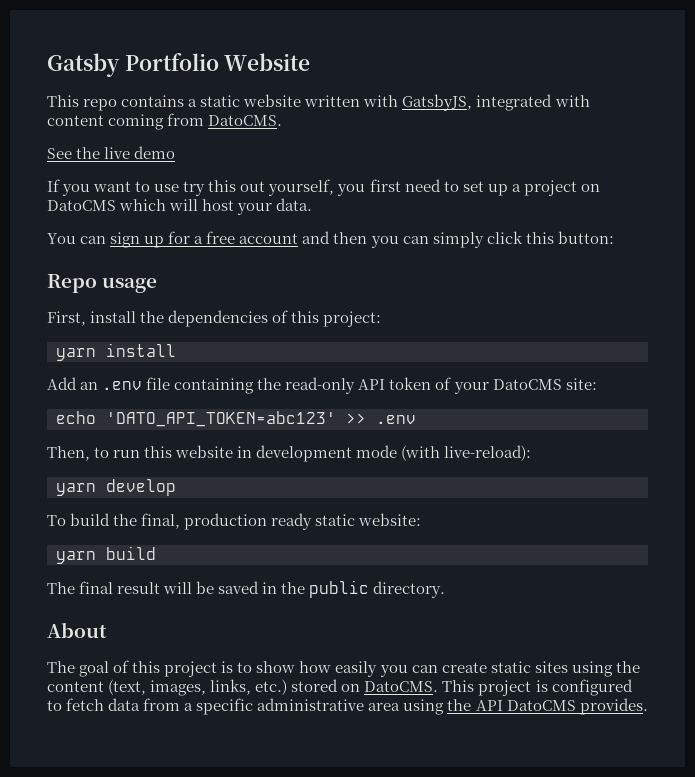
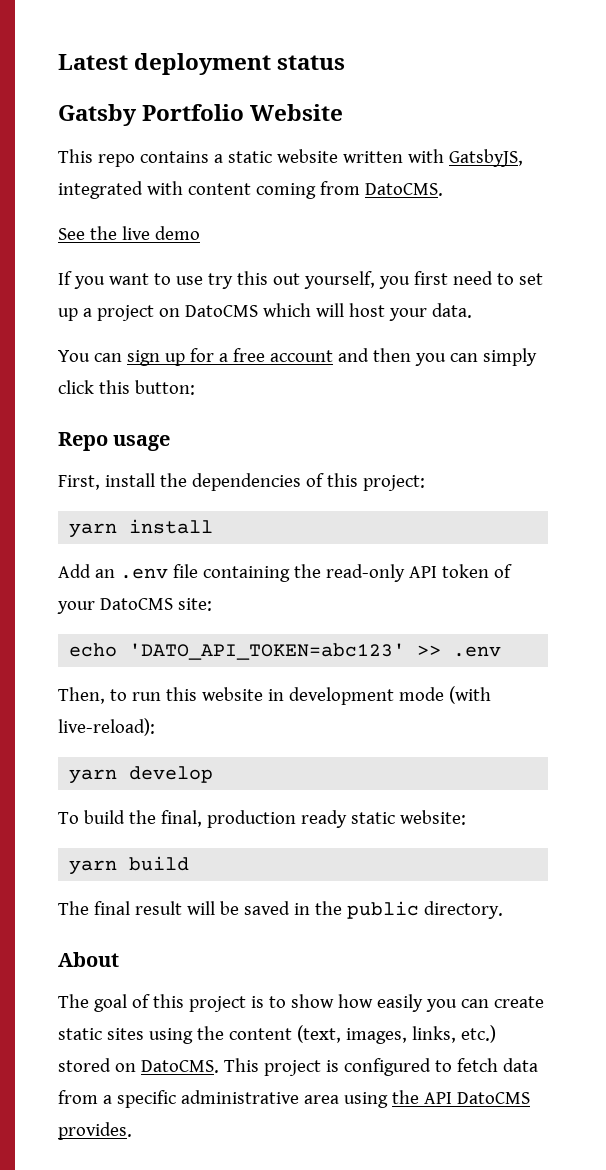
+ Latest deployment status

